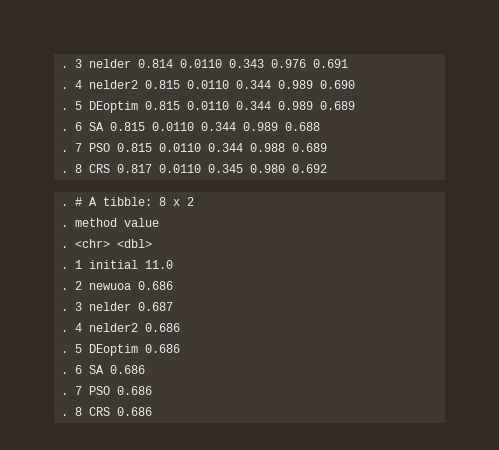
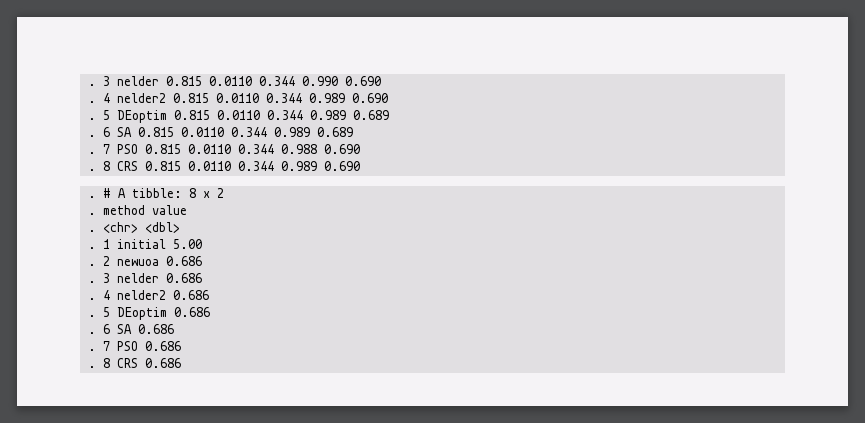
- . 3 nelder 0.814 0.0110 0.343 0.976 0.691
+ . 3 nelder 0.815 0.0110 0.344 0.990 0.690
- 6 SA 0.815 0.0110 0.344 0.989 0.688
+ 6 SA 0.815 0.0110 0.344 0.989 0.689
- 7 PSO 0.815 0.0110 0.344 0.988 0.689
- . 8 CRS 0.817 0.0110 0.345 0.980 0.692
+ 7 PSO 0.815 0.0110 0.344 0.988 0.690
+ . 8 CRS 0.815 0.0110 0.344 0.989 0.690
- 1 initial 11.0
+ 1 initial 5.00
- 3 nelder 0.687
+ 3 nelder 0.686

